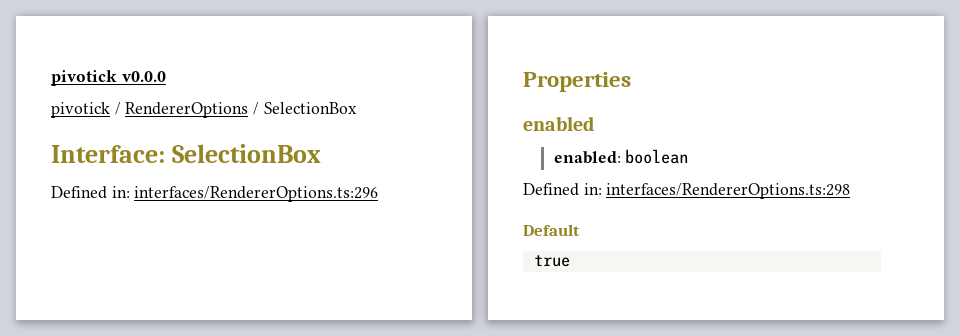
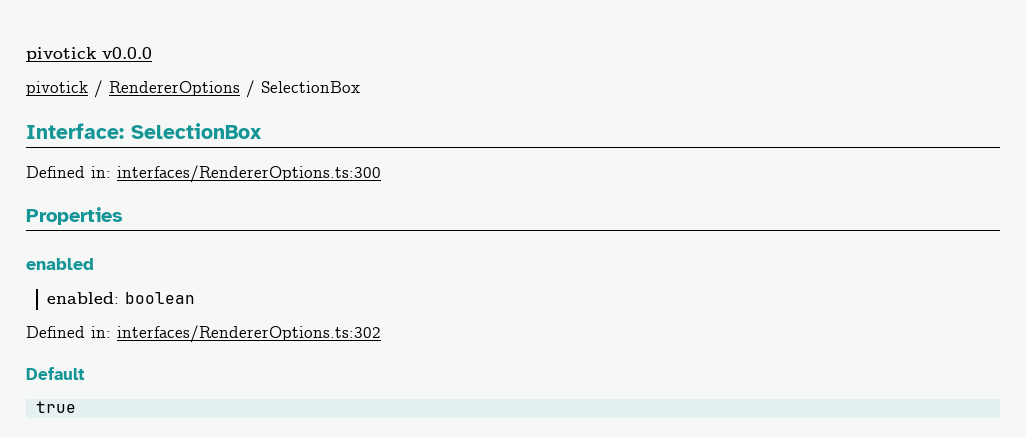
- Defined in: interfaces/RendererOptions.ts:296
+ Defined in: interfaces/RendererOptions.ts:300
- Defined in: interfaces/RendererOptions.ts:298
+ Defined in: interfaces/RendererOptions.ts:302

